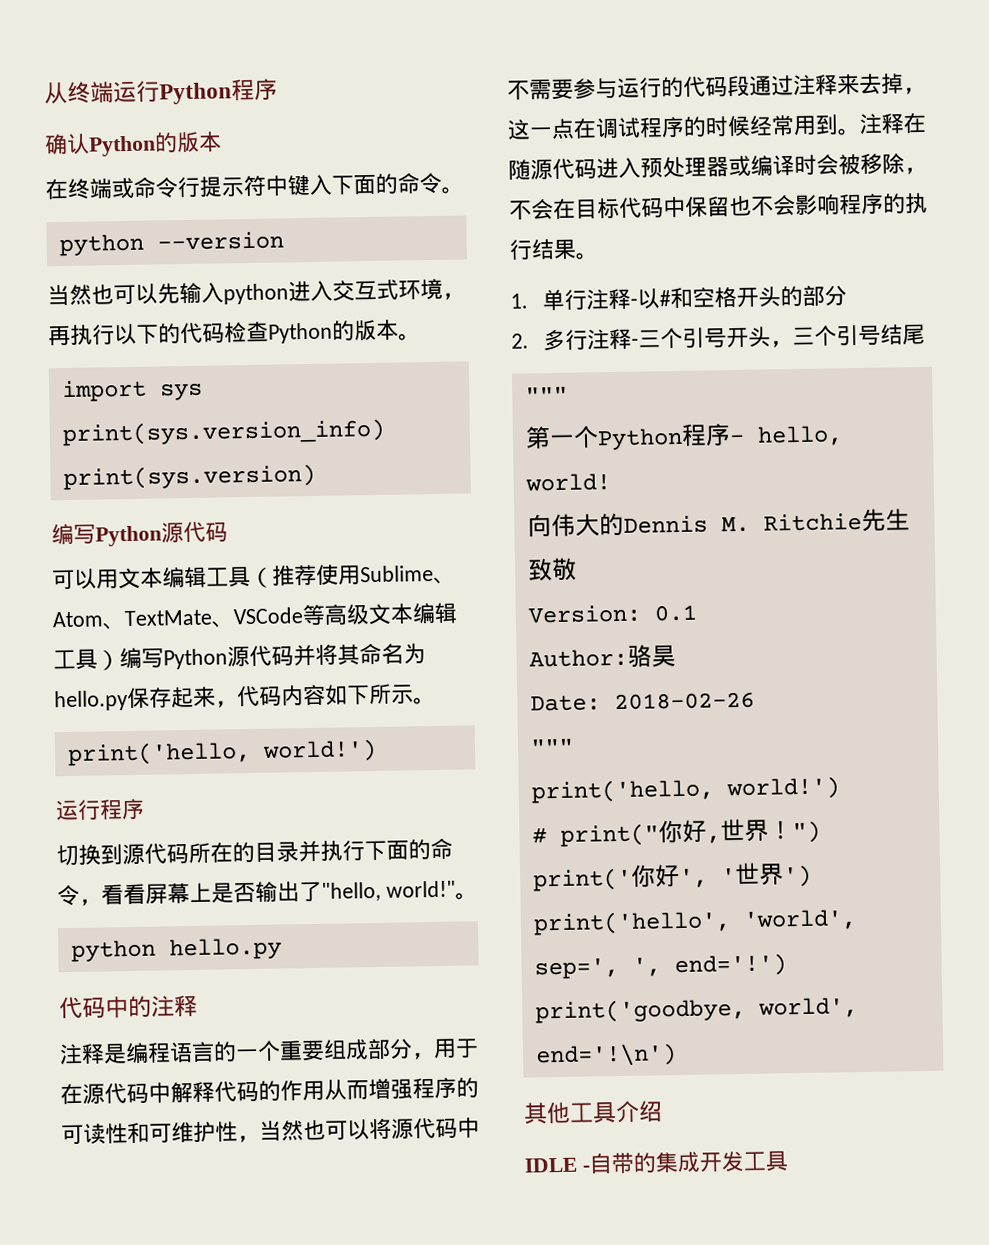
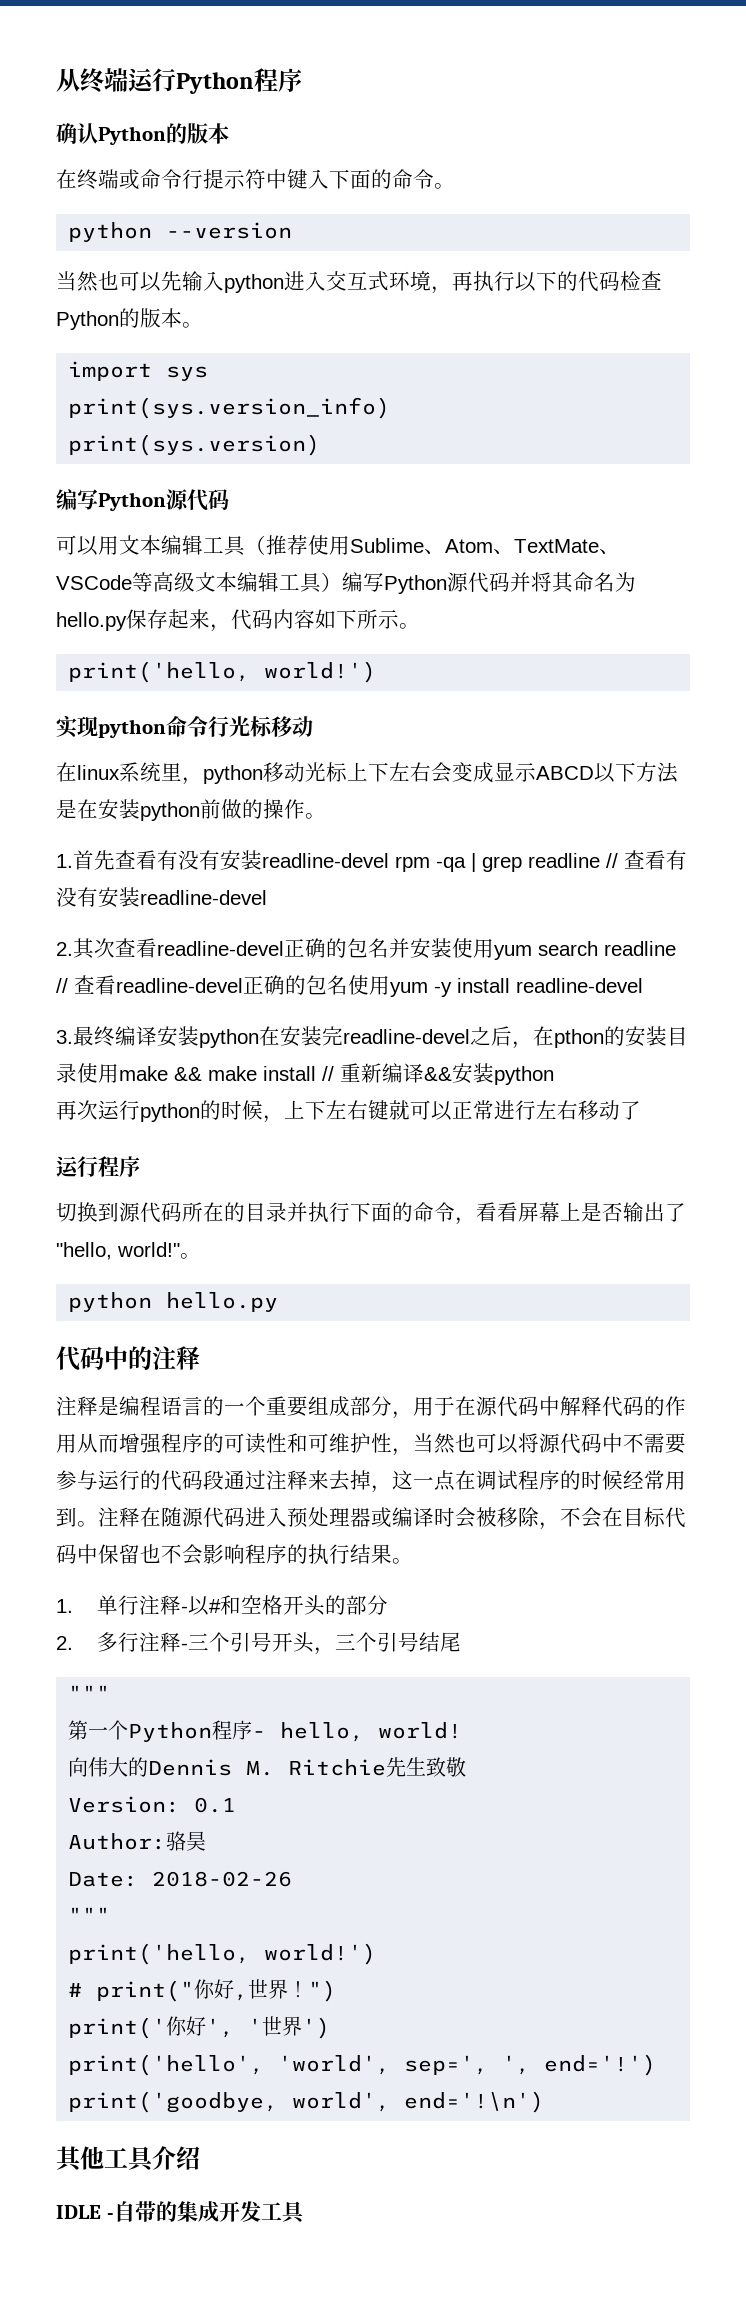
+ 实现python命令行光标移动
+ 在linux系统里，python移动光标上下左右会变成显示ABCD以下方法是在安装python前做的操作。
+ 1.首先查看有没有安装readline-devel rpm -qa | grep readline // 查看有没有安装readline-devel
+ 2.其次查看readline-devel正确的包名并安装使用yum search readline // 查看readline-devel正确的包名使用yum -y install readline-devel
+ 3.最终编译安装python在安装完readline-devel之后，在pthon的安装目录使用make && make install // 重新编译&&安装python
+ 再次运行python的时候，上下左右键就可以正常进行左右移动了

